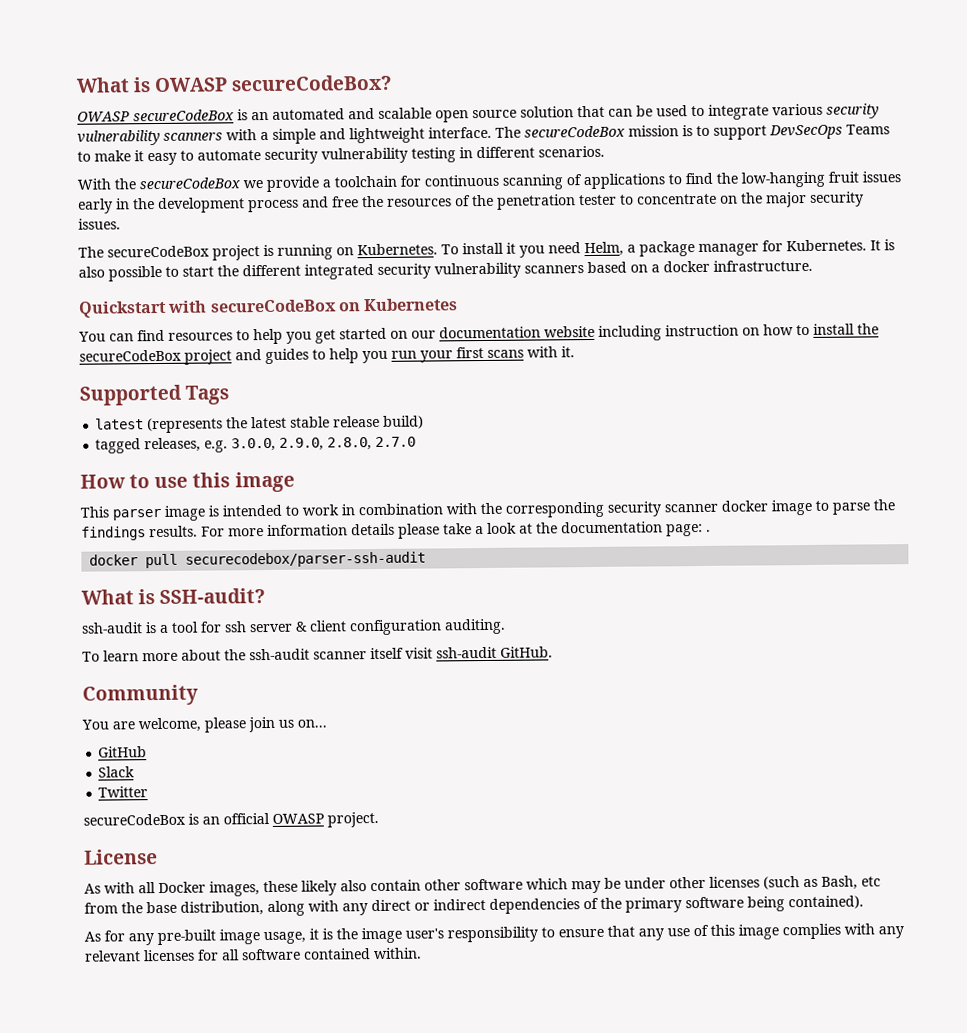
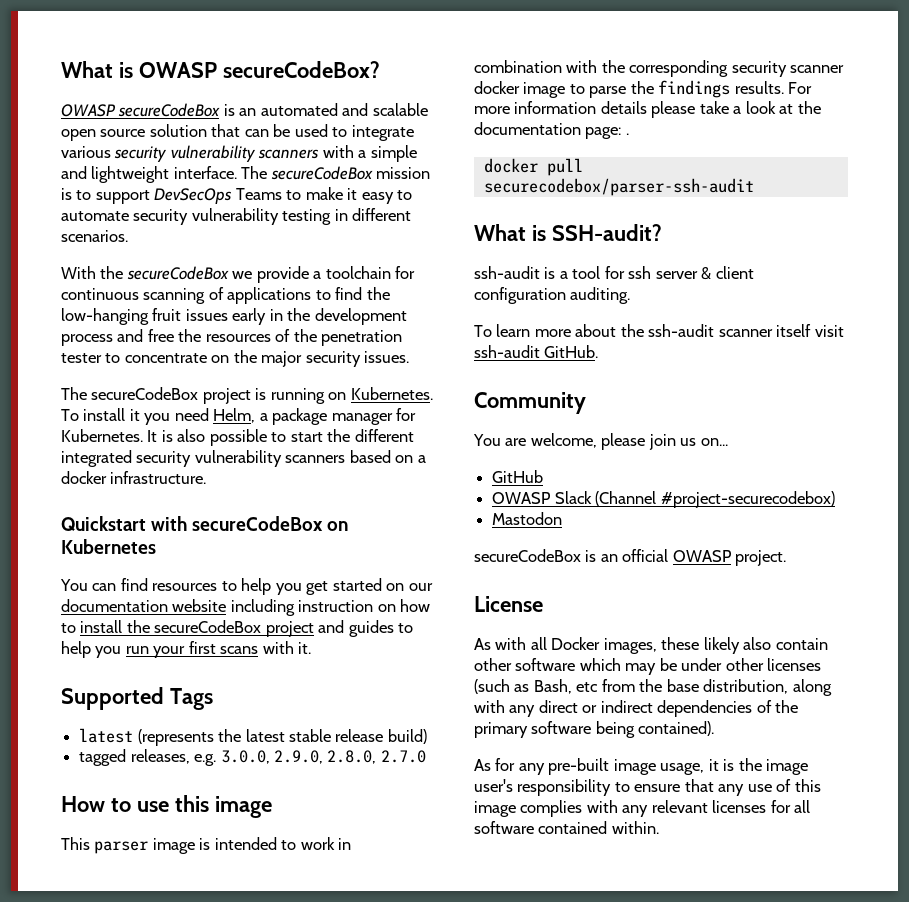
- Slack
- Twitter
+ OWASP Slack (Channel #project-securecodebox)
+ Mastodon

